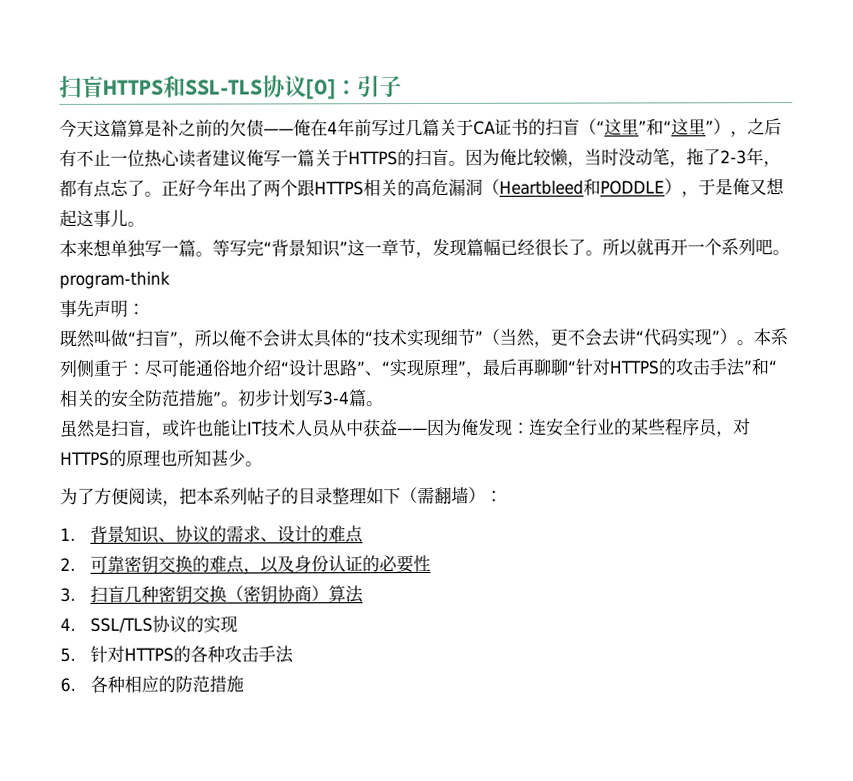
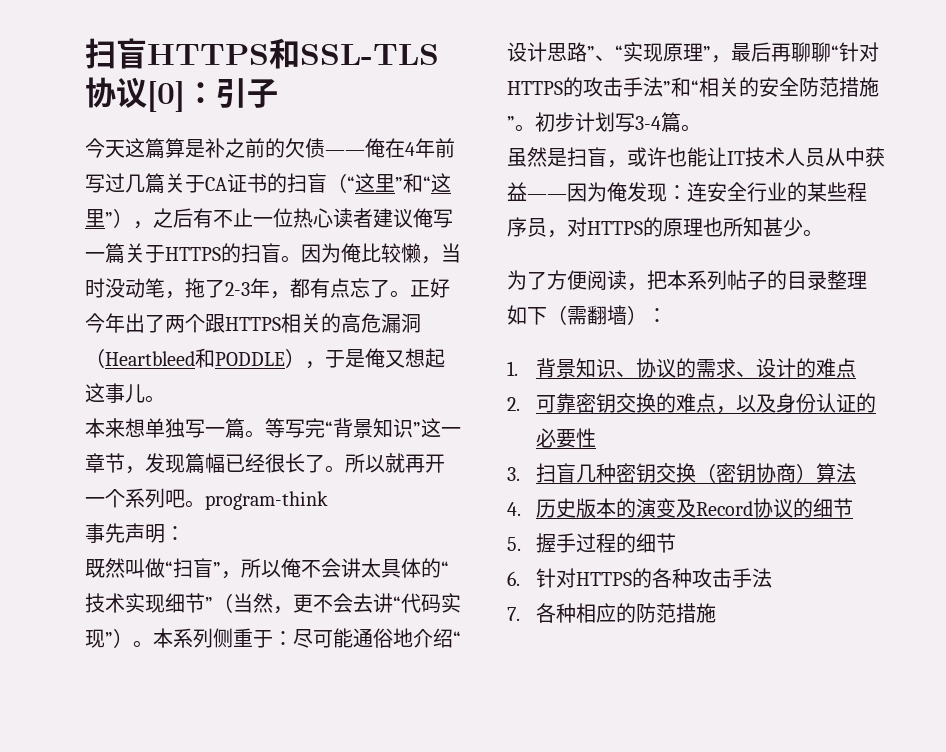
- 4. SSL/TLS协议的实现
- 5.针对HTTPS的各种攻击手法
+ 4.历史版本的演变及Record协议的细节
+ 5.握手过程的细节
+ 6.针对HTTPS的各种攻击手法
- 6.各种相应的防范措施
+ 7.各种相应的防范措施

